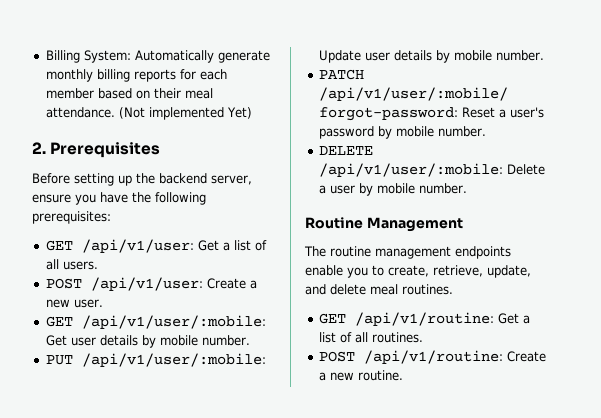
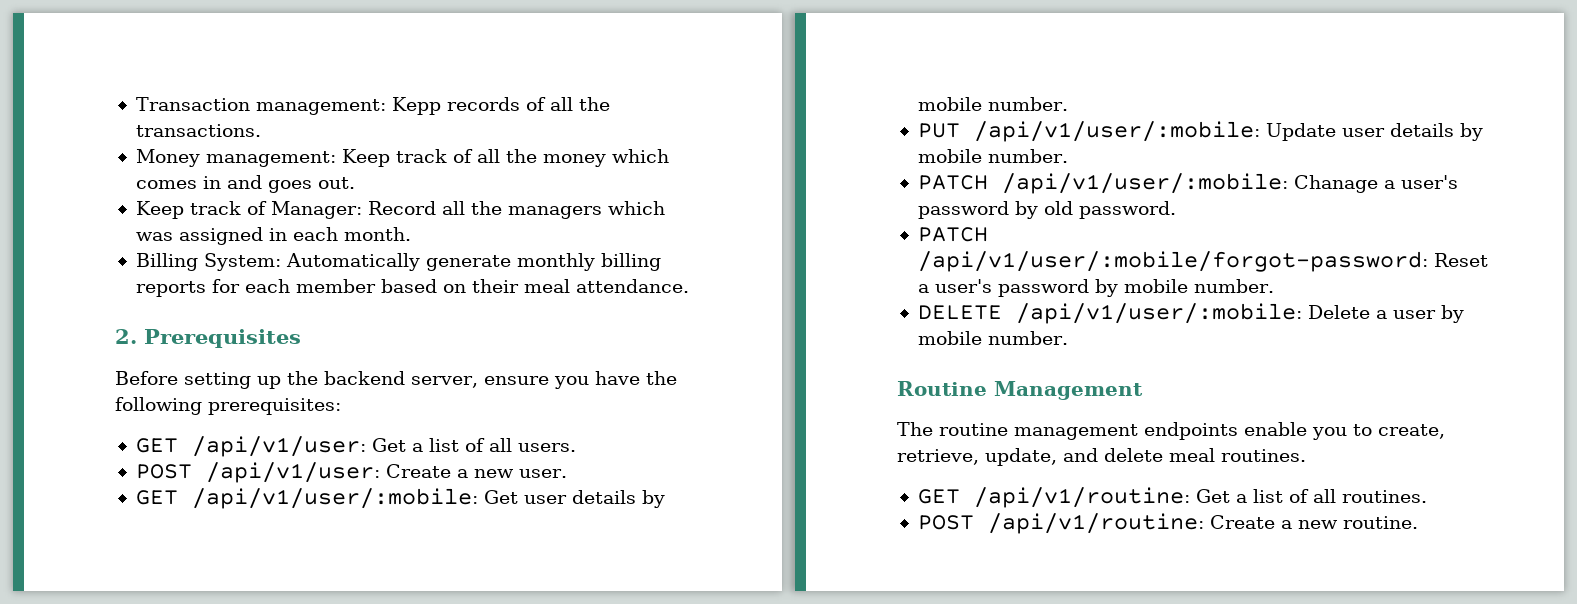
+ Transaction management: Kepp records of all the transactions.
+ Money management: Keep track of all the money which comes in and goes out.
+ Keep track of Manager: Record all the managers which was assigned in each month.
- (Not implemented Yet)
+ PATCH /api/v1/user/:mobile: Chanage a user's password by old password.

